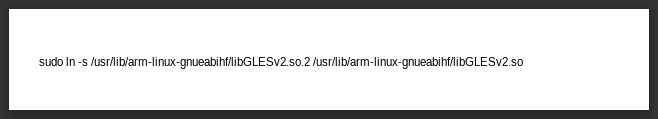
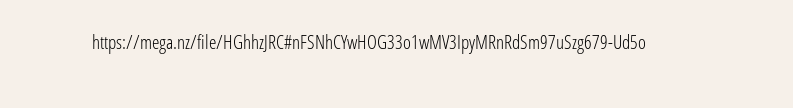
- sudo ln -s /usr/lib/arm-linux-gnueabihf/libGLESv2.so.2 /usr/lib/arm-linux-gnueabihf/libGLESv2.so
+ https://mega.nz/file/HGhhzJRC#nFSNhCYwHOG33o1wMV3IpyMRnRdSm97uSzg679-Ud5o

